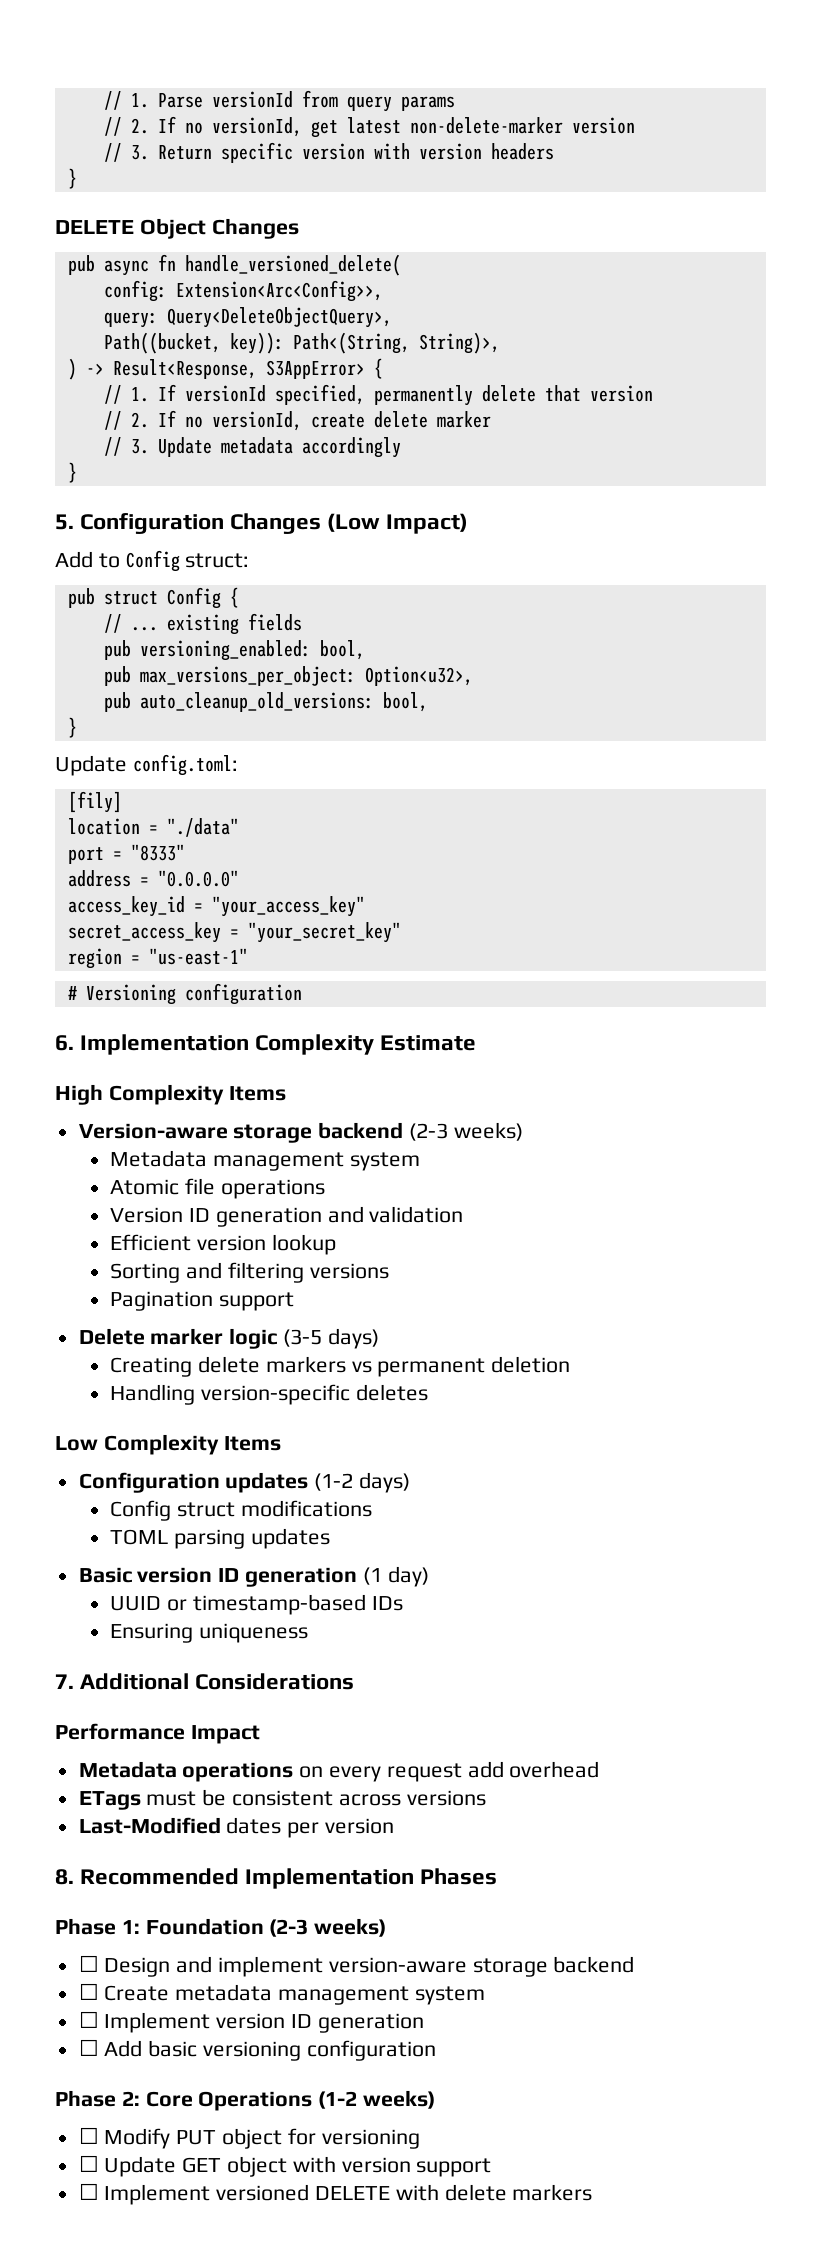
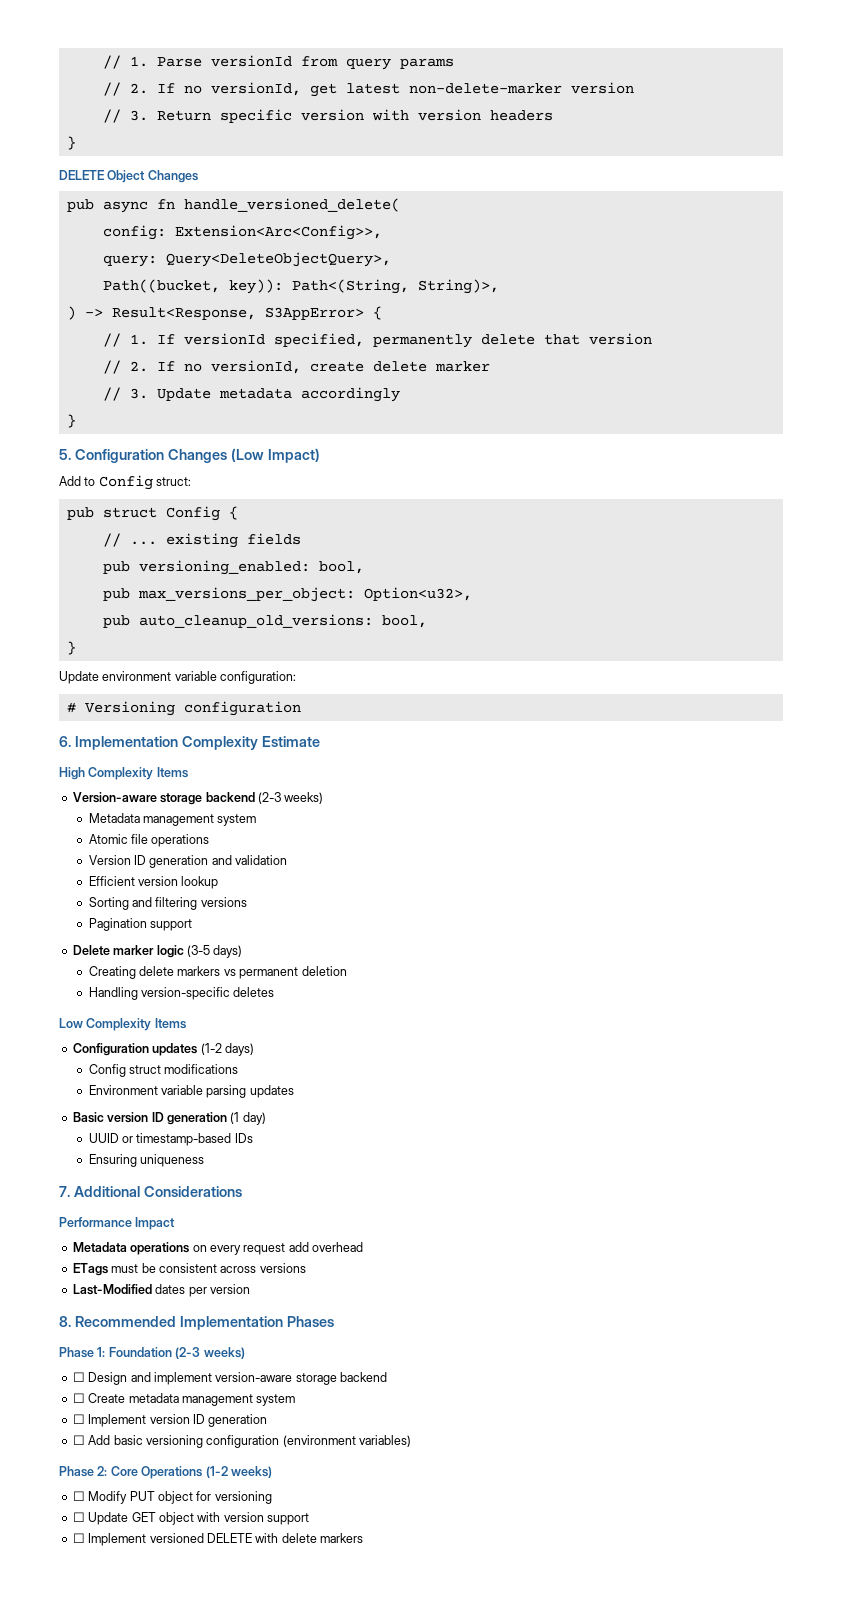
- Update config.toml:
- [fily]
- location = "./data"
- port = "8333"
- address = "0.0.0.0"
- access_key_id = "your_access_key"
- secret_access_key = "your_secret_key"
- region = "us-east-1"
+ Update environment variable configuration:
- TOML parsing updates
+ Environment variable parsing updates
- ☐ Add basic versioning configuration
+ ☐ Add basic versioning configuration (environment variables)

